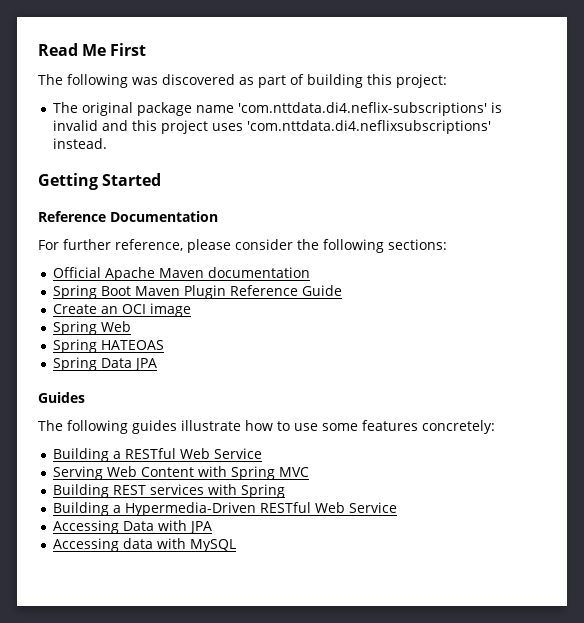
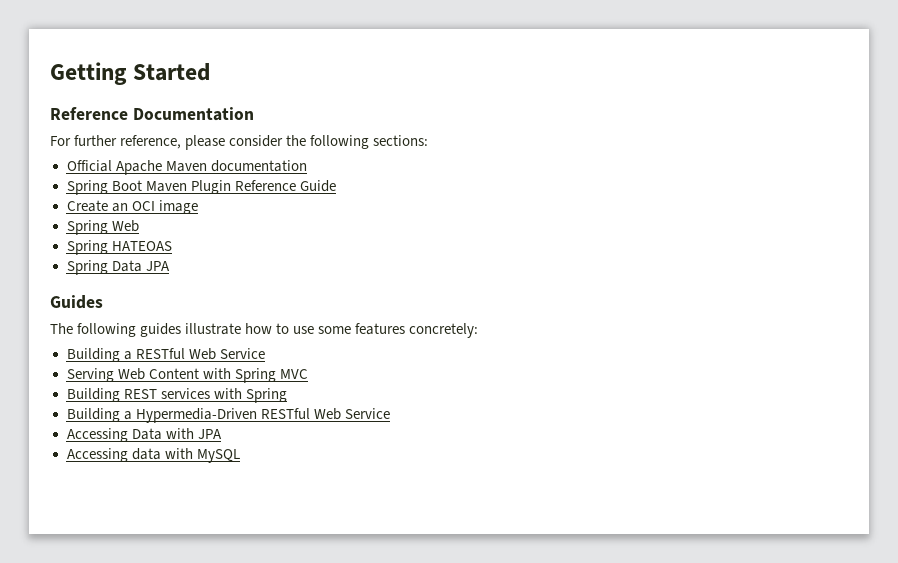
- Read Me First
- The following was discovered as part of building this project:
- The original package name 'com.nttdata.di4.neflix-subscriptions' is invalid and this project uses 'com.nttdata.di4.neflixsubscriptions' instead.

